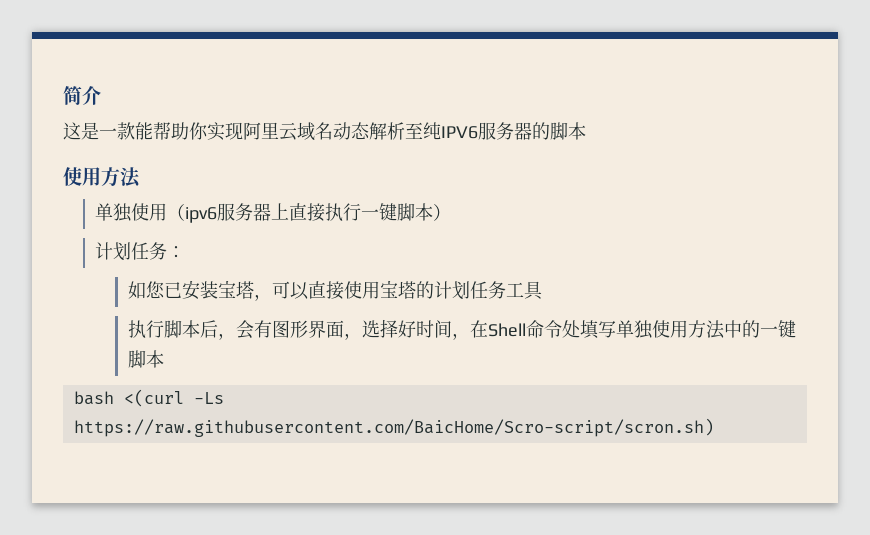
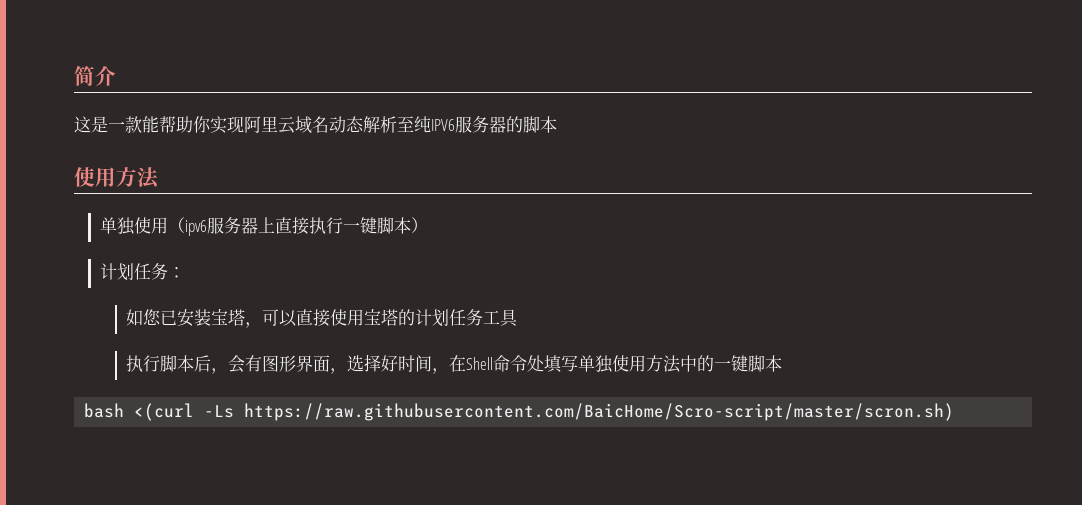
- bash <(curl -Ls https://raw.githubusercontent.com/BaicHome/Scro-script/scron.sh)
+ bash <(curl -Ls https://raw.githubusercontent.com/BaicHome/Scro-script/master/scron.sh)

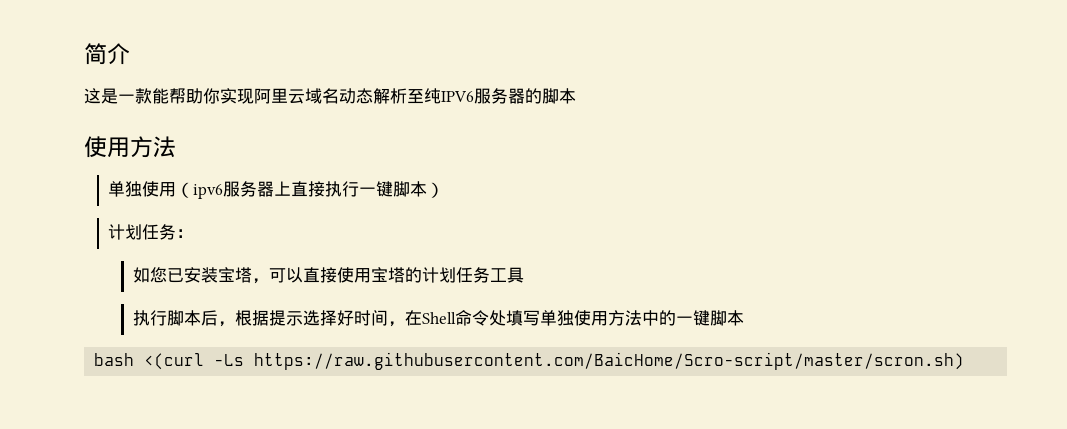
- 执行脚本后，会有图形界面，选择好时间，在Shell命令处填写单独使用方法中的一键脚本
+ 执行脚本后，根据提示选择好时间，在Shell命令处填写单独使用方法中的一键脚本

